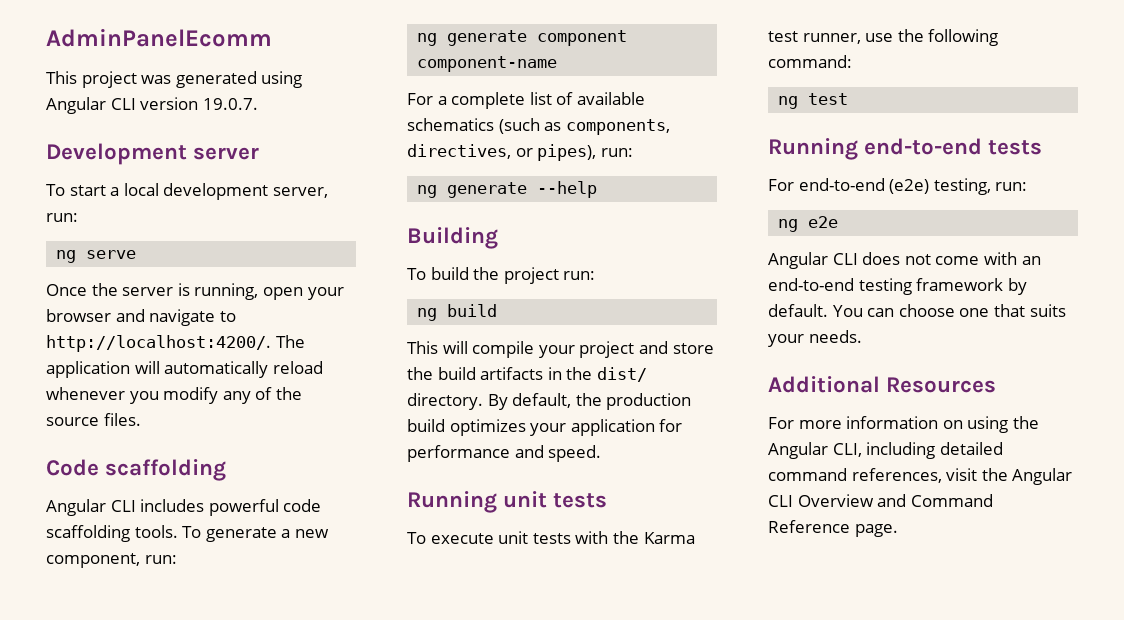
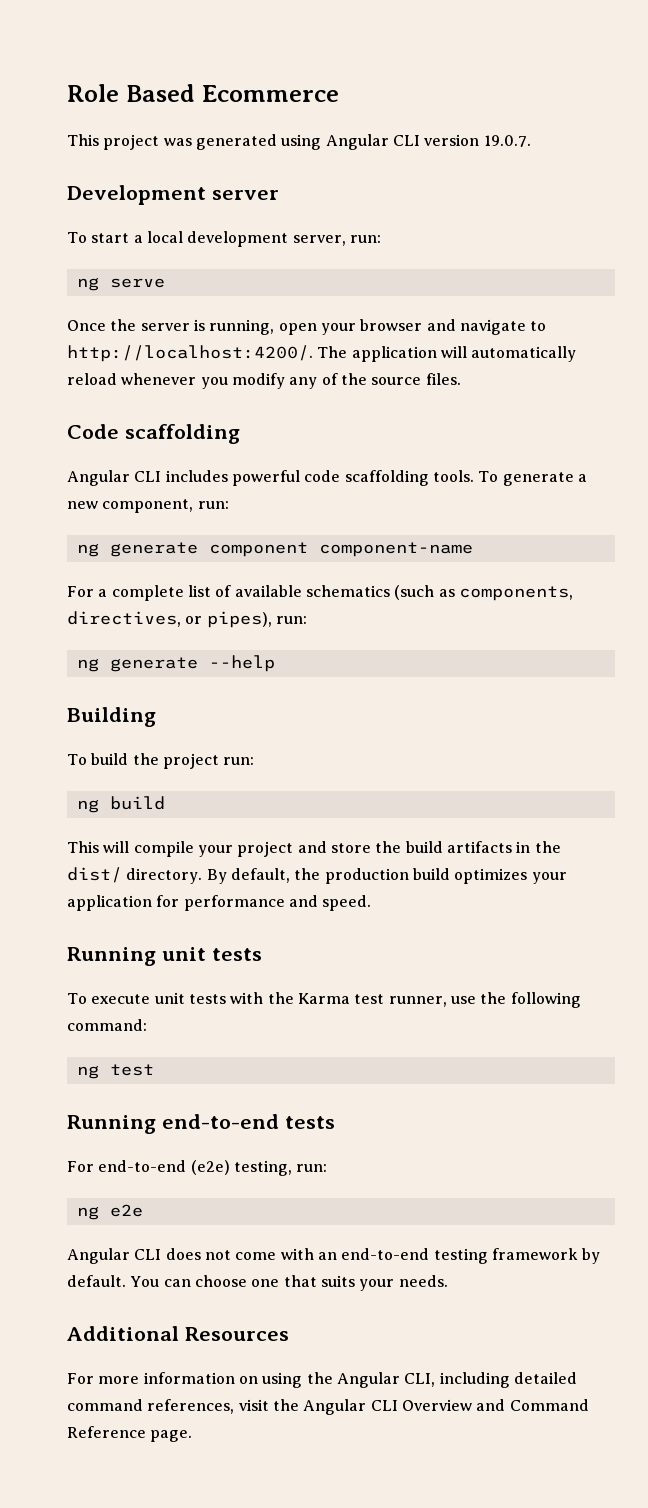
- AdminPanelEcomm
+ Role Based Ecommerce

